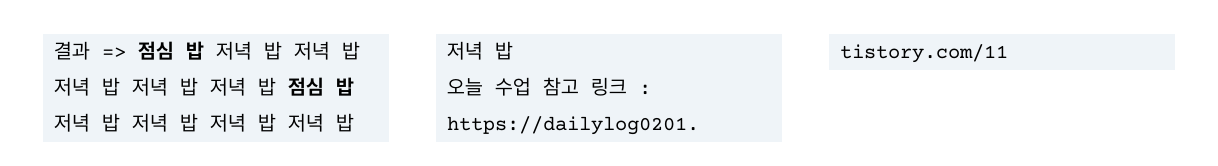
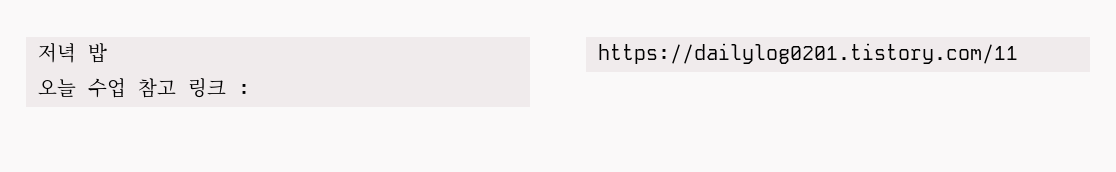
- 결과 => 점심 밥 저녁 밥 저녁 밥 저녁 밥 저녁 밥 저녁 밥 점심 밥 저녁 밥 저녁 밥 저녁 밥 저녁 밥 저녁 밥
+ 저녁 밥

